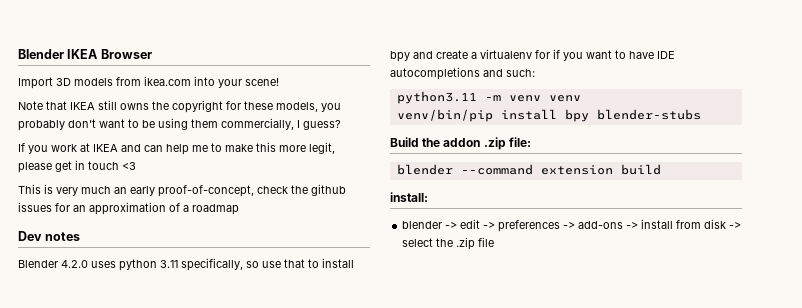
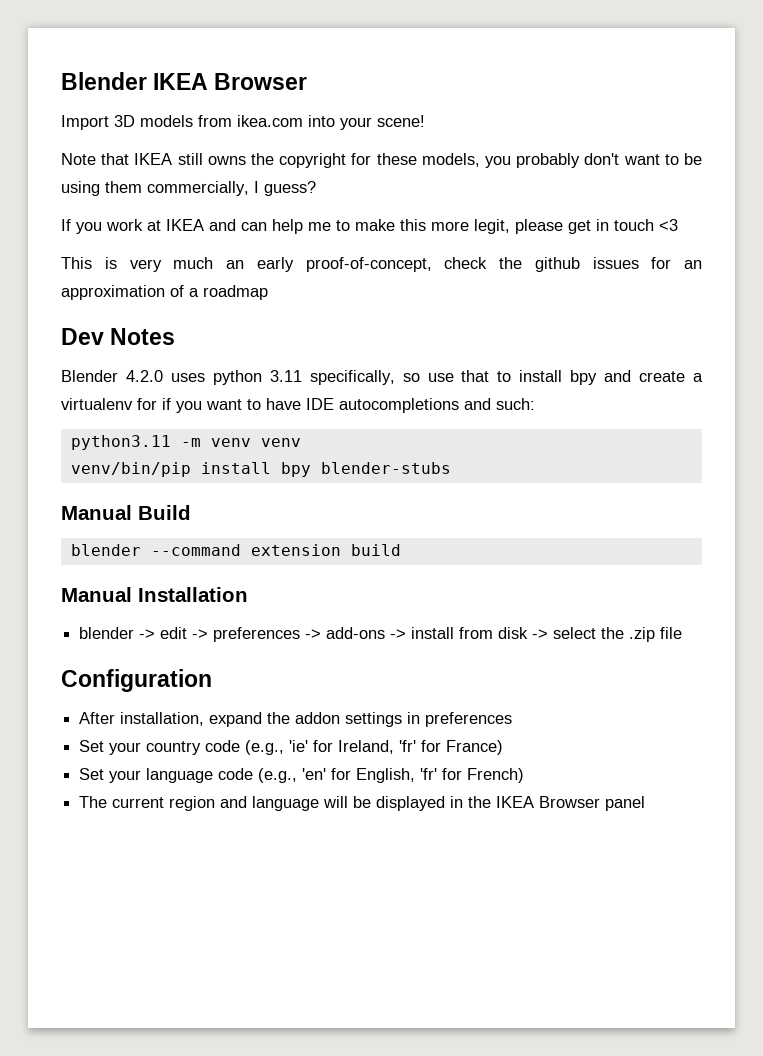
- Dev notes
+ Dev Notes
- Build the addon .zip file:
+ Manual Build
- install:
+ Manual Installation
+ Configuration
+ After installation, expand the addon settings in preferences
+ Set your country code (e.g., 'ie' for Ireland, 'fr' for France)
+ Set your language code (e.g., 'en' for English, 'fr' for French)
+ The current region and language will be displayed in the IKEA Browser panel

